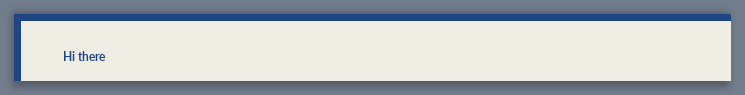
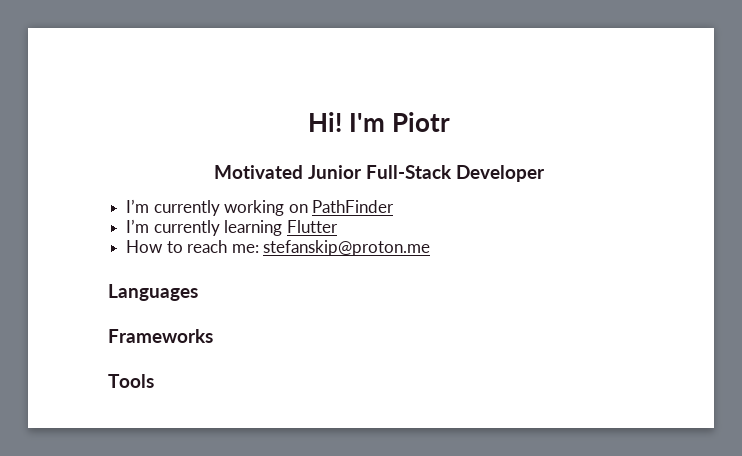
- Hi there
+ Hi! I'm Piotr
+ Motivated Junior Full-Stack Developer
+ I’m currently working on PathFinder
+ I’m currently learning Flutter
+ How to reach me: stefanskip@proton.me
+ Languages
+ Frameworks
+ Tools

